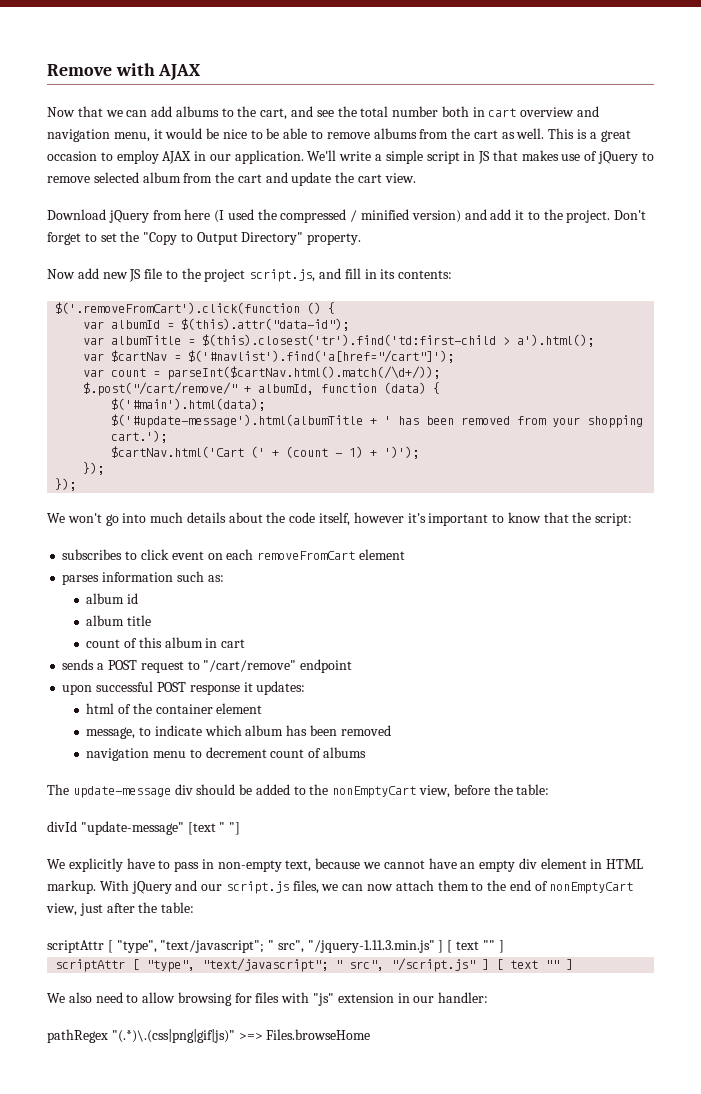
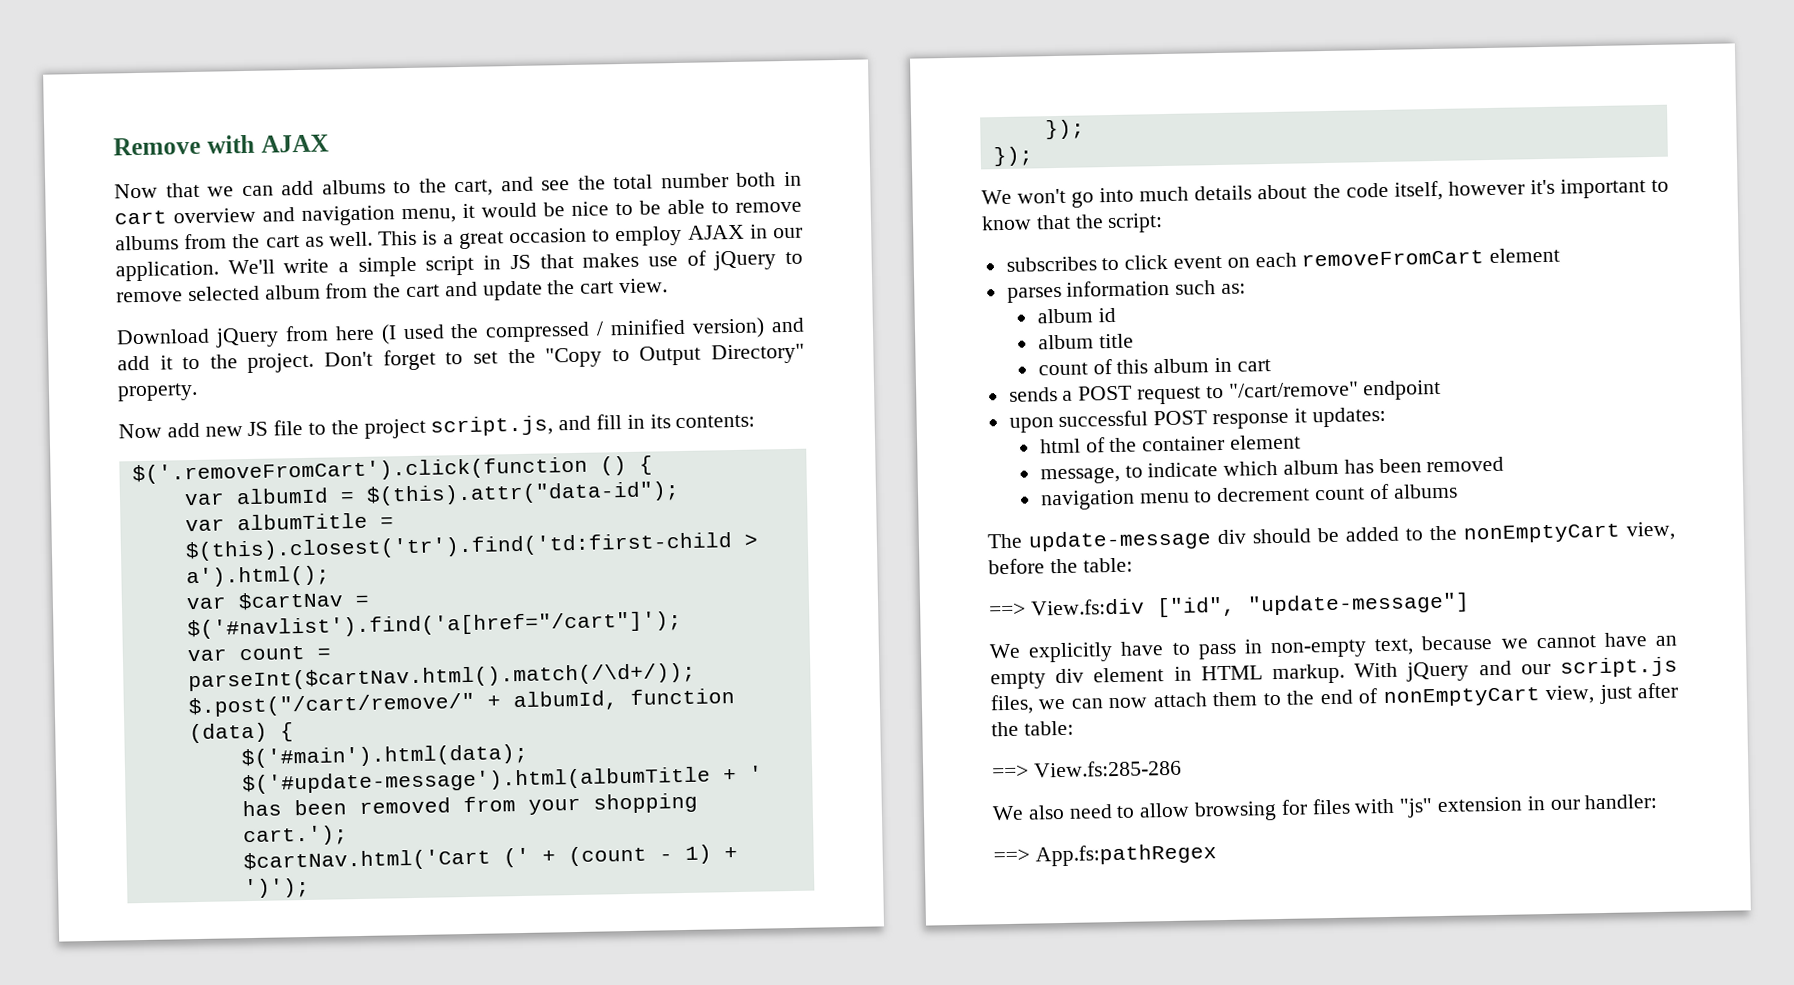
- divId "update-message" [text " "]
+ ==> View.fs:div ["id", "update-message"]
- scriptAttr [ "type", "text/javascript"; " src", "/jquery-1.11.3.min.js" ] [ text "" ]
- scriptAttr [ "type", "text/javascript"; " src", "/script.js" ] [ text "" ]
+ ==> View.fs:285-286
- pathRegex "(.*)\.(css|png|gif|js)" >=> Files.browseHome
+ ==> App.fs:pathRegex

